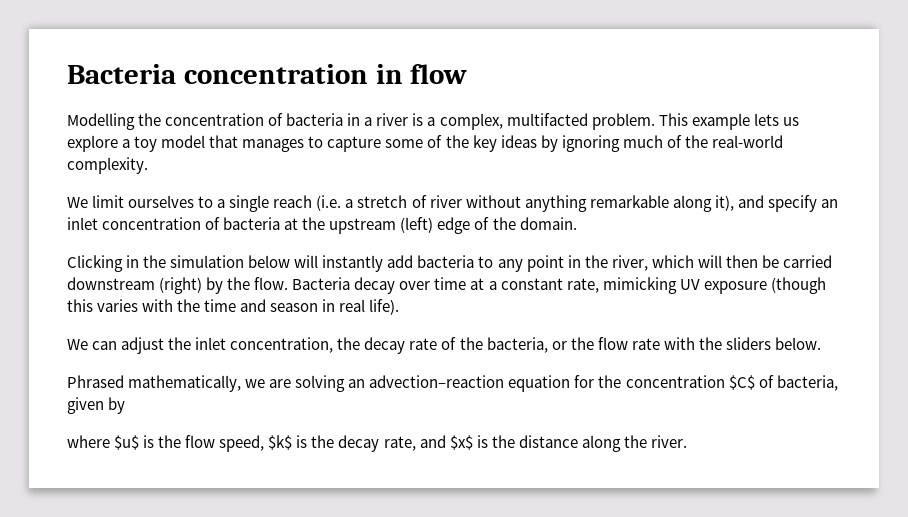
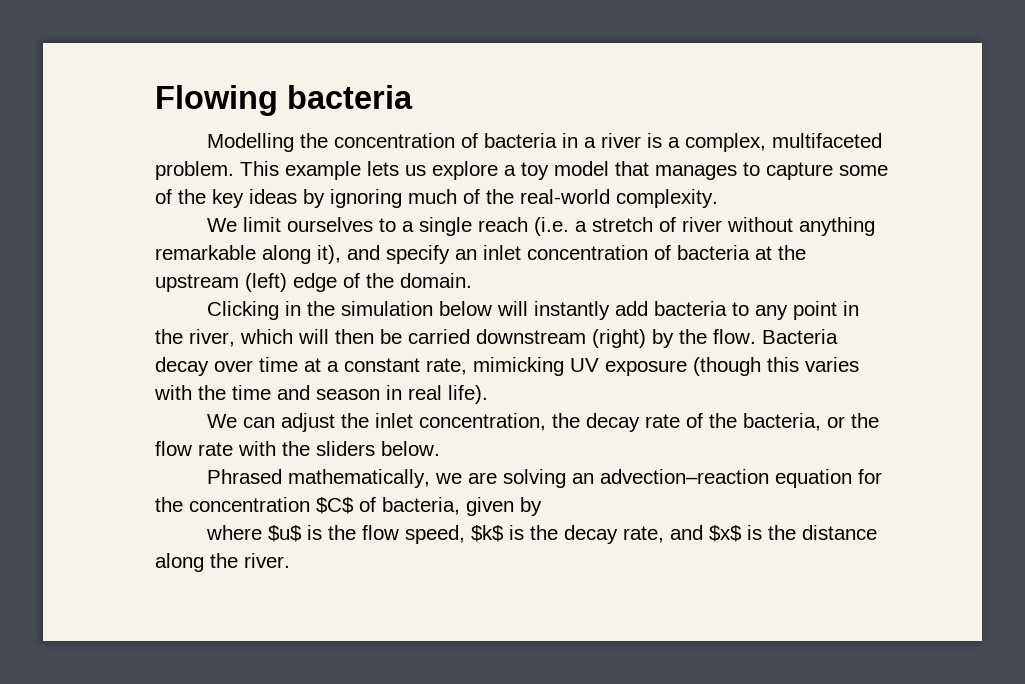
- Bacteria concentration in flow
+ Flowing bacteria
- Modelling the concentration of bacteria in a river is a complex, multifacted problem.
+ Modelling the concentration of bacteria in a river is a complex, multifaceted problem.

